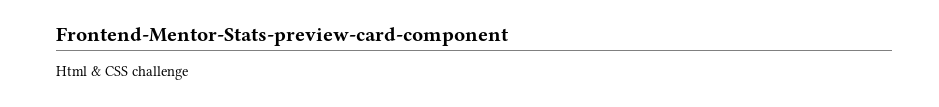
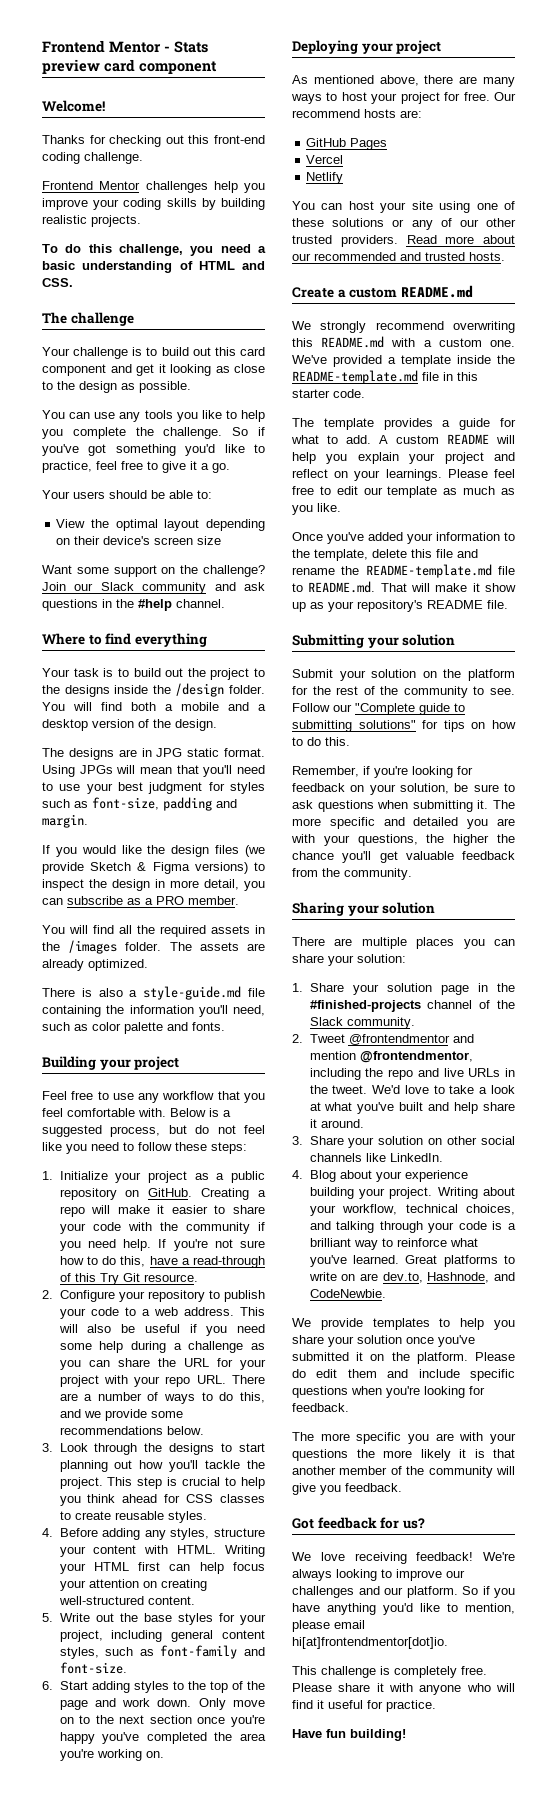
- Frontend-Mentor-Stats-preview-card-component
- Html & CSS challenge
+ Frontend Mentor - Stats preview card component
+ Welcome!
+ Thanks for checking out this front-end coding challenge.
+ Frontend Mentor challenges help you improve your coding skills by building realistic projects.
+ To do this challenge, you need a basic understanding of HTML and CSS.
+ The challenge
+ Your challenge is to build out this card component and get it looking as close to the design as possible.
+ You can use any tools you like to help you complete the challenge. So if you've got something you'd like to practice, feel free to give it a go.
+ Your users should be able to:
+ View the optimal layout depending on their device's screen size
+ Want some support on the challenge? Join our Slack community and ask questions in the #help channel.
+ Where to find everything
+ Your task is to build out the project to the designs inside the /design folder. You will find both a mobile and a desktop version of the design.
+ The designs are in JPG static format. Using JPGs will mean that you'll need to use your best judgment for styles such as font-size, padding and margin.
+ If you would like the design files (we provide Sketch & Figma versions) to inspect the design in more detail, you can subscribe as a PRO member.
+ You will find all the required assets in the /images folder. The assets are already optimized.
+ There is also a style-guide.md file containing the information you'll need, such as color palette and fonts.
+ Building your project
+ Feel free to use any workflow that you feel comfortable with. Below is a suggested process, but do not feel like you need to follow these steps:
+ 1. Initialize your project as a public repository on GitHub. Creating a repo will make it easier to share your code with the community if you need help. If you're not sure how to do this, have a read-through of this Try Git resource.
+ 2. Configure your repository to publish your code to a web address. This will also be useful if you need some help during a challenge as you can share the URL for your project with your repo URL. There are a number of ways to do this, and we provide some recommendations below.
+ 3. Look through the designs to start planning out how you'll tackle the project. This step is crucial to help you think ahead for CSS classes to create reusable styles.
+ 4. Before adding any styles, structure your content with HTML. Writing your HTML first can help focus your attention on creating well-structured content.
+ 5. Write out the base styles for your project, including general content styles, such as font-family and font-size.
+ 6. Start adding styles to the top of the page and work down. Only move on to the next section once you're happy you've completed the area you're working on.
+ Deploying your project
+ As mentioned above, there are many ways to host your project for free. Our recommend hosts are:
+ GitHub Pages
+ Vercel
+ Netlify
+ You can host your site using one of these solutions or any of our other trusted providers. Read more about our recommended and trusted hosts.
+ Create a custom README.md
+ We strongly recommend overwriting this README.md with a custom one. We've provided a template inside the README-template.md file in this starter code.
+ The template provides a guide for what to add. A custom README will help you explain your project and reflect on your learnings. Please feel free to edit our template as much as you like.
+ Once you've added your information to the template, delete this file and rename the README-template.md file to README.md. That will make it show up as your repository's README file.
+ Submitting your solution
+ Submit your solution on the platform for the rest of the community to see. Follow our "Complete guide to submitting solutions" for tips on how to do this.
+ Remember, if you're looking for feedback on your solution, be sure to ask questions when submitting it. The more specific and detailed you are with your questions, the higher the chance you'll get valuable feedback from the community.
+ Sharing your solution
+ There are multiple places you can share your solution:
+ 1. Share your solution page in the #finished-projects channel of the Slack community.
+ 2. Tweet @frontendmentor and mention @frontendmentor, including the repo and live URLs in the tweet. We'd love to take a look at what you've built and help share it around.
+ 3. Share your solution on other social channels like LinkedIn.
+ 4. Blog about your experience building your project. Writing about your workflow, technical choices, and talking through your code is a brilliant way to reinforce what you've learned. Great platforms to write on are dev.to, Hashnode, and CodeNewbie.
+ We provide templates to help you share your solution once you've submitted it on the platform. Please do edit them and include specific questions when you're looking for feedback.
+ The more specific you are with your questions the more likely it is that another member of the community will give you feedback.
+ Got feedback for us?
+ We love receiving feedback! We're always looking to improve our challenges and our platform. So if you have anything you'd like to mention, please email hi[at]frontendmentor[dot]io.
+ This challenge is completely free. Please share it with anyone who will find it useful for practice.
+ Have fun building!

